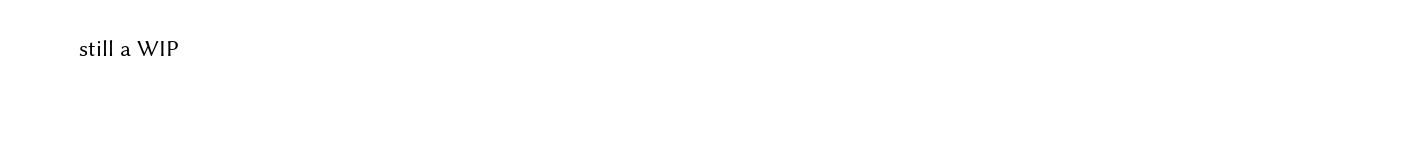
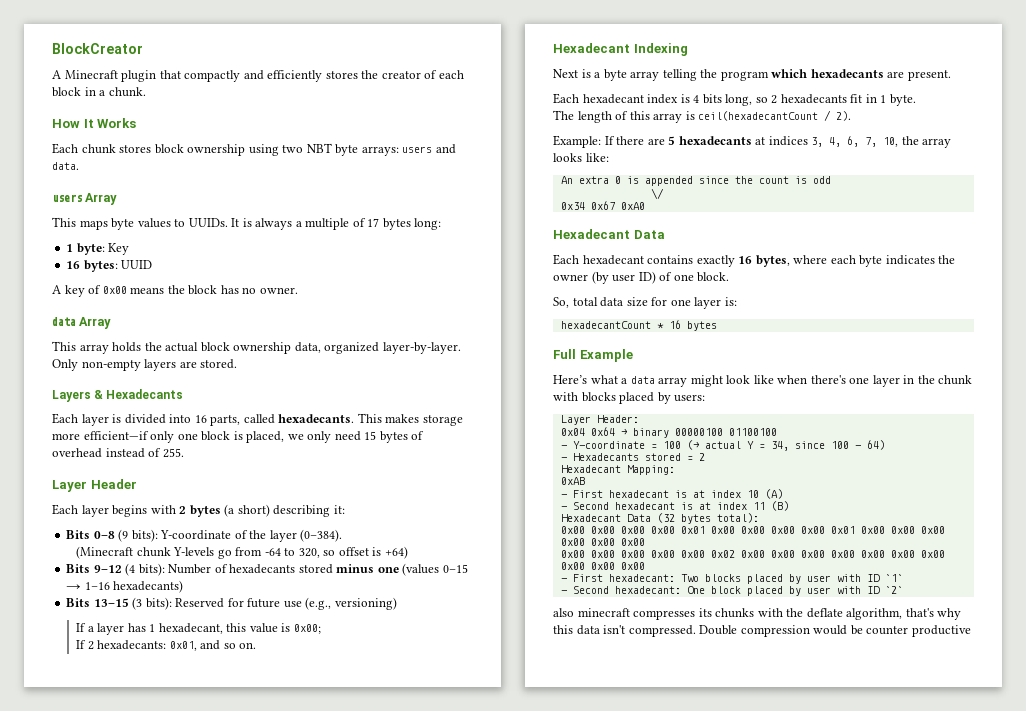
- still a WIP
+ BlockCreator
+ A Minecraft plugin that compactly and efficiently stores the creator of each block in a chunk.
+ How It Works
+ Each chunk stores block ownership using two NBT byte arrays: users and data.
+ users Array
+ This maps byte values to UUIDs. It is always a multiple of 17 bytes long:
+ 1 byte: Key
+ 16 bytes: UUID
+ A key of 0x00 means the block has no owner.
+ data Array
+ This array holds the actual block ownership data, organized layer-by-layer. Only non-empty layers are stored.
+ Layers & Hexadecants
+ Each layer is divided into 16 parts, called hexadecants. This makes storage more efficient—if only one block is placed, we only need 15 bytes of overhead instead of 255.
+ Layer Header
+ Each layer begins with 2 bytes (a short) describing it:
+ Bits 0–8 (9 bits): Y-coordinate of the layer (0–384).
+ (Minecraft chunk Y-levels go from -64 to 320, so offset is +64)
+ Bits 9–12 (4 bits): Number of hexadecants stored minus one (values 0–15 → 1–16 hexadecants)
+ Bits 13–15 (3 bits): Reserved for future use (e.g., versioning)
+ If a layer has 1 hexadecant, this value is 0x00;
+ If 2 hexadecants: 0x01, and so on.
+ Hexadecant Indexing
+ Next is a byte array telling the program which hexadecants are present.
+ Each hexadecant index is 4 bits long, so 2 hexadecants fit in 1 byte.
+ The length of this array is ceil(hexadecantCount / 2).
+ Example: If there are 5 hexadecants at indices 3, 4, 6, 7, 10, the array looks like:
+ An extra 0 is appended since the count is odd
+ \/
+ 0x34 0x67 0xA0
+ Hexadecant Data
+ Each hexadecant contains exactly 16 bytes, where each byte indicates the owner (by user ID) of one block.
+ So, total data size for one layer is:
+ hexadecantCount * 16 bytes
+ Full Example
+ Here’s what a data array might look like when there's one layer in the chunk with blocks placed by users:
+ Layer Header:
+ 0x04 0x64 → binary 00000100 01100100
+ - Y-coordinate = 100 (→ actual Y = 34, since 100 - 64)
+ - Hexadecants stored = 2
+ Hexadecant Mapping:
+ 0xAB
+ - First hexadecant is at index 10 (A)
+ - Second hexadecant is at index 11 (B)
+ Hexadecant Data (32 bytes total):
+ 0x00 0x00 0x00 0x00 0x01 0x00 0x00 0x00 0x00 0x01 0x00 0x00 0x00 0x00 0x00 0x00
+ 0x00 0x00 0x00 0x00 0x00 0x02 0x00 0x00 0x00 0x00 0x00 0x00 0x00 0x00 0x00 0x00
+ - First hexadecant: Two blocks placed by user with ID `1`
+ - Second hexadecant: One block placed by user with ID `2`
+ also minecraft compresses its chunks with the deflate algorithm, that's why this data isn't compressed. Double compression would be counter productive

